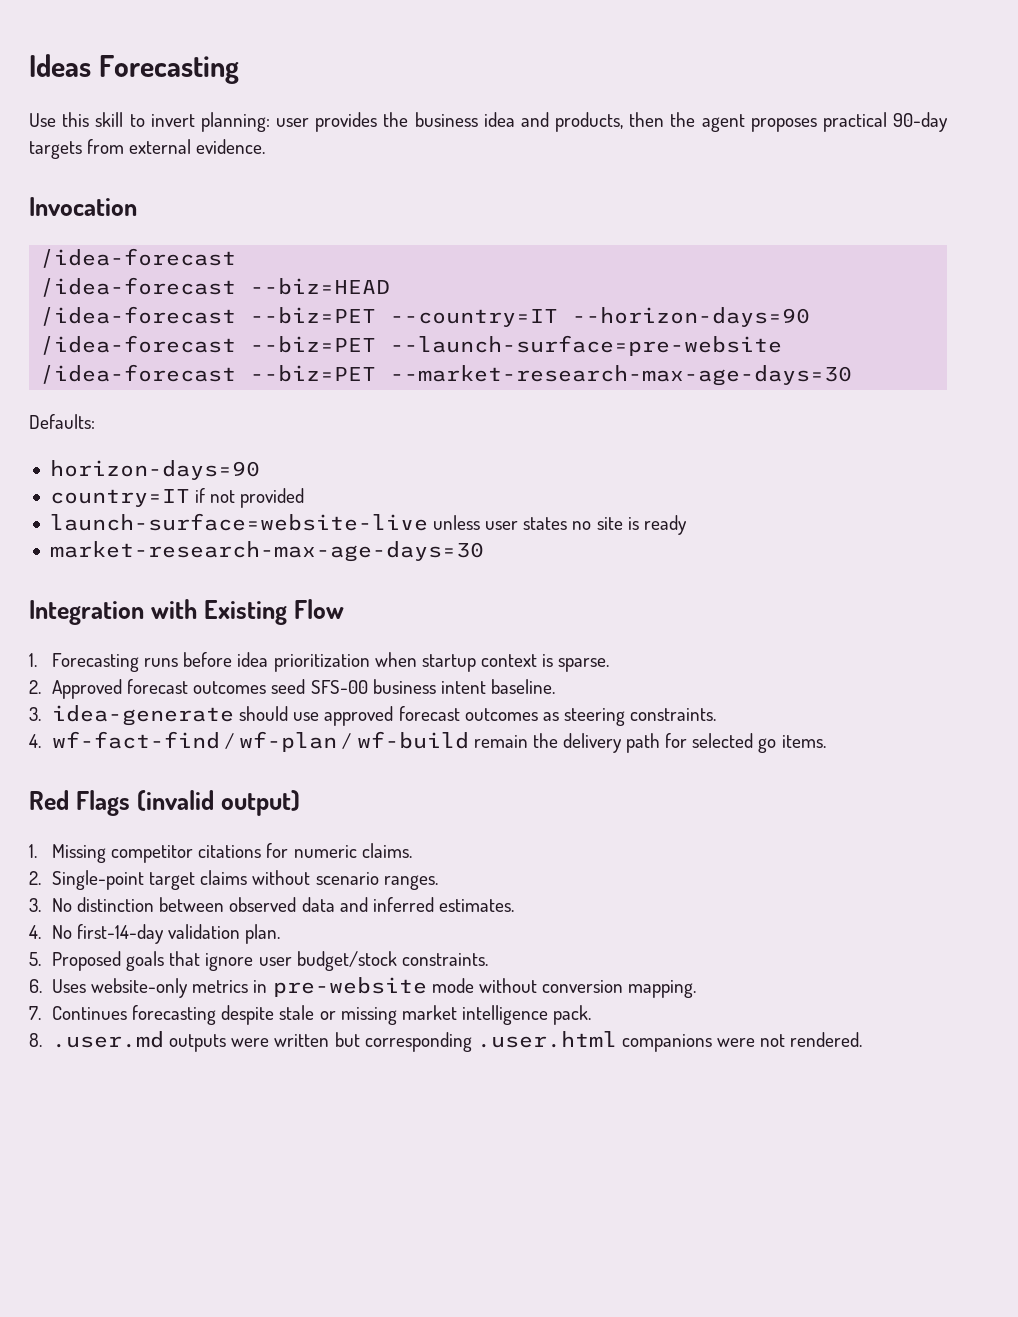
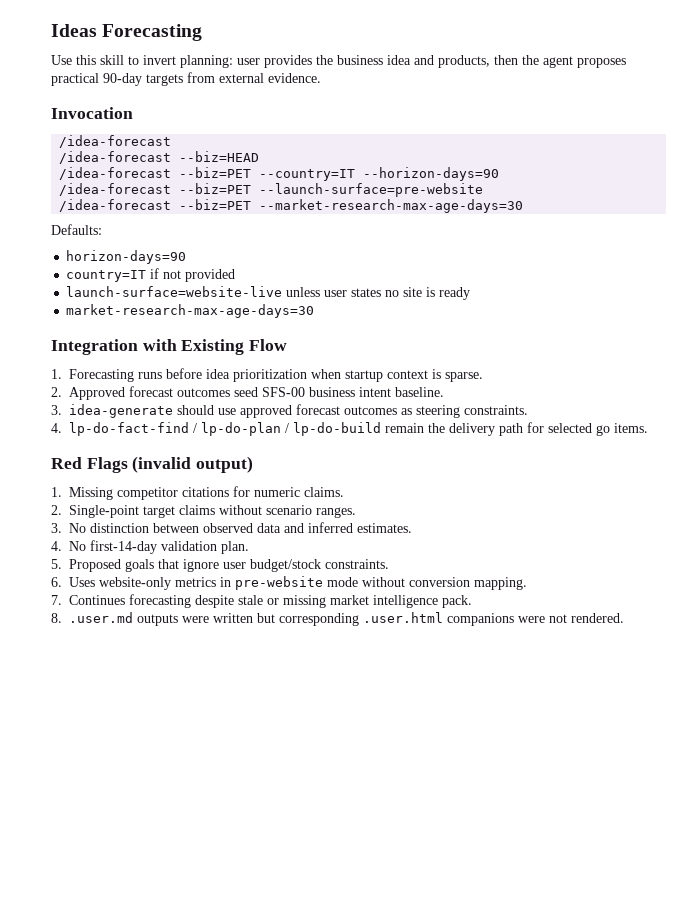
- 4. wf-fact-find / wf-plan / wf-build remain the delivery path for selected go items.
+ 4. lp-do-fact-find / lp-do-plan / lp-do-build remain the delivery path for selected go items.

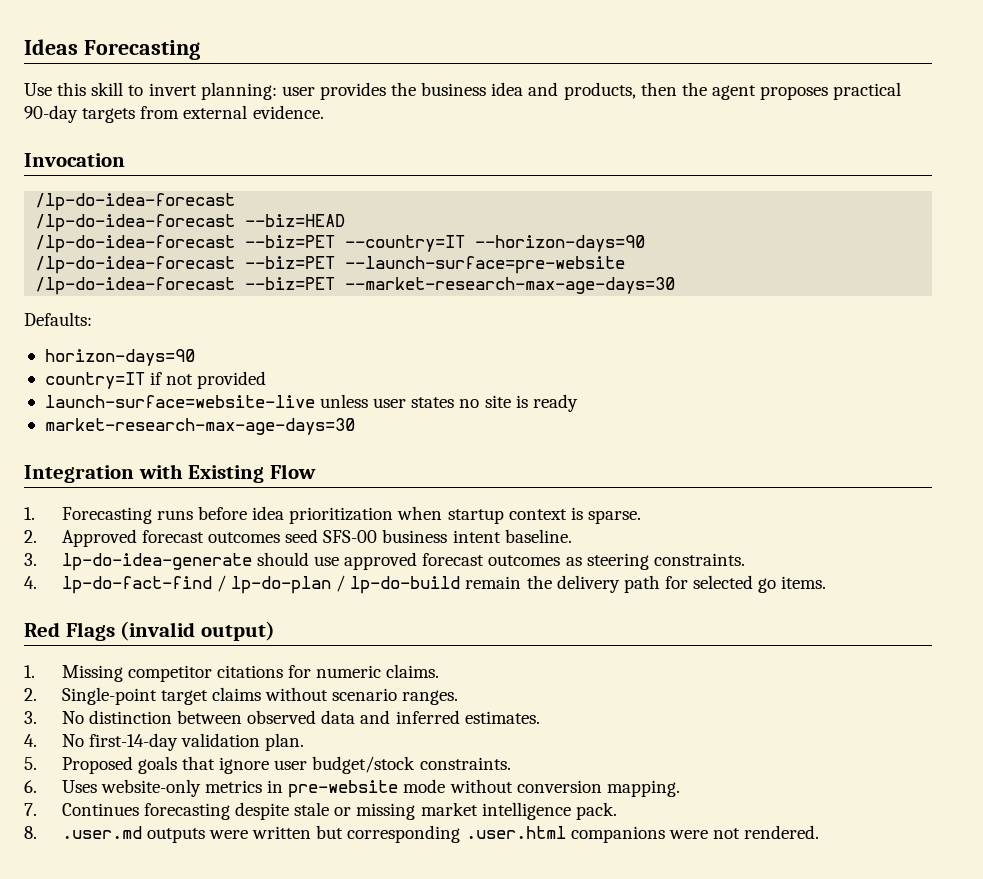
  Invocation
- /idea-forecast
- /idea-forecast --biz=HEAD
+ /lp-do-idea-forecast
+ /lp-do-idea-forecast --biz=HEAD
- /idea-forecast --biz=PET --country=IT --horizon-days=90
+ /lp-do-idea-forecast --biz=PET --country=IT --horizon-days=90
- /idea-forecast --biz=PET --launch-surface=pre-website
+ /lp-do-idea-forecast --biz=PET --launch-surface=pre-website
- /idea-forecast --biz=PET --market-research-max-age-days=30
+ /lp-do-idea-forecast --biz=PET --market-research-max-age-days=30
- 3. idea-generate should use approved forecast outcomes as steering constraints.
+ 3. lp-do-idea-generate should use approved forecast outcomes as steering constraints.

